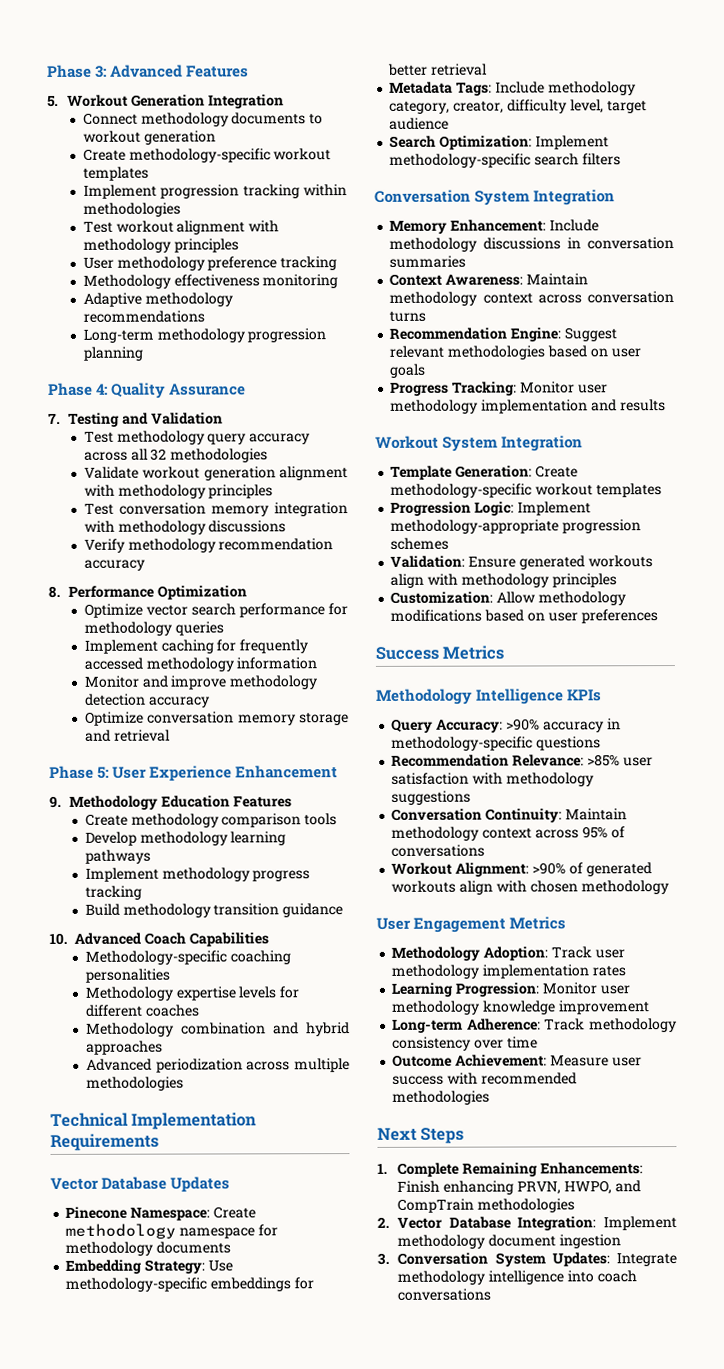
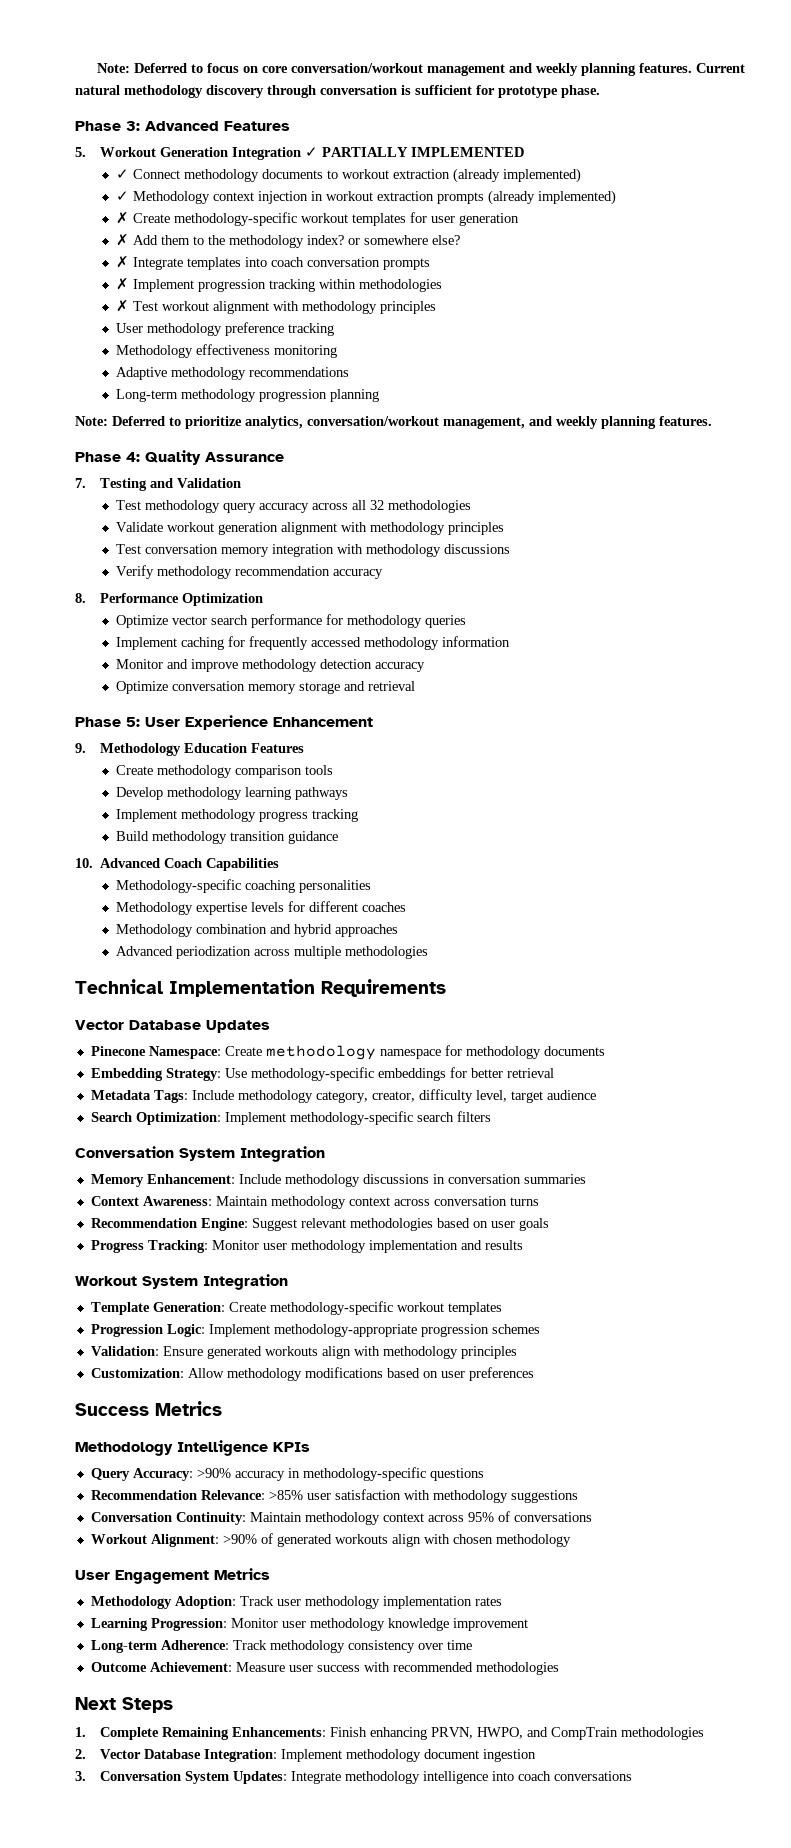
+ Note: Deferred to focus on core conversation/workout management and weekly planning features. Current natural methodology discovery through conversation is sufficient for prototype phase.
- 5. Workout Generation Integration
- Connect methodology documents to workout generation
- Create methodology-specific workout templates
- Implement progression tracking within methodologies
+ 5. Workout Generation Integration ✓ PARTIALLY IMPLEMENTED
+ ✓ Connect methodology documents to workout extraction (already implemented)
+ ✓ Methodology context injection in workout extraction prompts (already implemented)
+ ✗ Create methodology-specific workout templates for user generation
+ ✗ Add them to the methodology index? or somewhere else?
+ ✗ Integrate templates into coach conversation prompts
+ ✗ Implement progression tracking within methodologies
- Test workout alignment with methodology principles
+ ✗ Test workout alignment with methodology principles
+ Note: Deferred to prioritize analytics, conversation/workout management, and weekly planning features.

